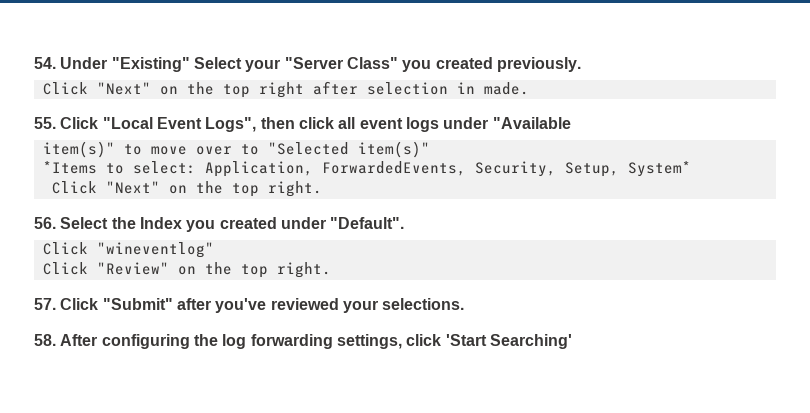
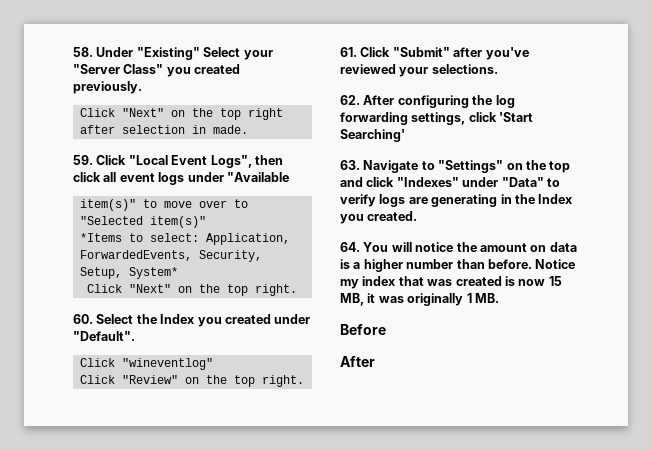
- 54. Under "Existing" Select your "Server Class" you created previously.
+ 58. Under "Existing" Select your "Server Class" you created previously.
- 55. Click "Local Event Logs", then click all event logs under "Available
+ 59. Click "Local Event Logs", then click all event logs under "Available
- 56. Select the Index you created under "Default".
+ 60. Select the Index you created under "Default".
- 57. Click "Submit" after you've reviewed your selections.
+ 61. Click "Submit" after you've reviewed your selections.
- 58. After configuring the log forwarding settings, click 'Start Searching'
+ 62. After configuring the log forwarding settings, click 'Start Searching'
+ 63. Navigate to "Settings" on the top and click "Indexes" under "Data" to verify logs are generating in the Index you created.
+ 64. You will notice the amount on data is a higher number than before. Notice my index that was created is now 15 MB, it was originally 1 MB.
+ Before
+ After

